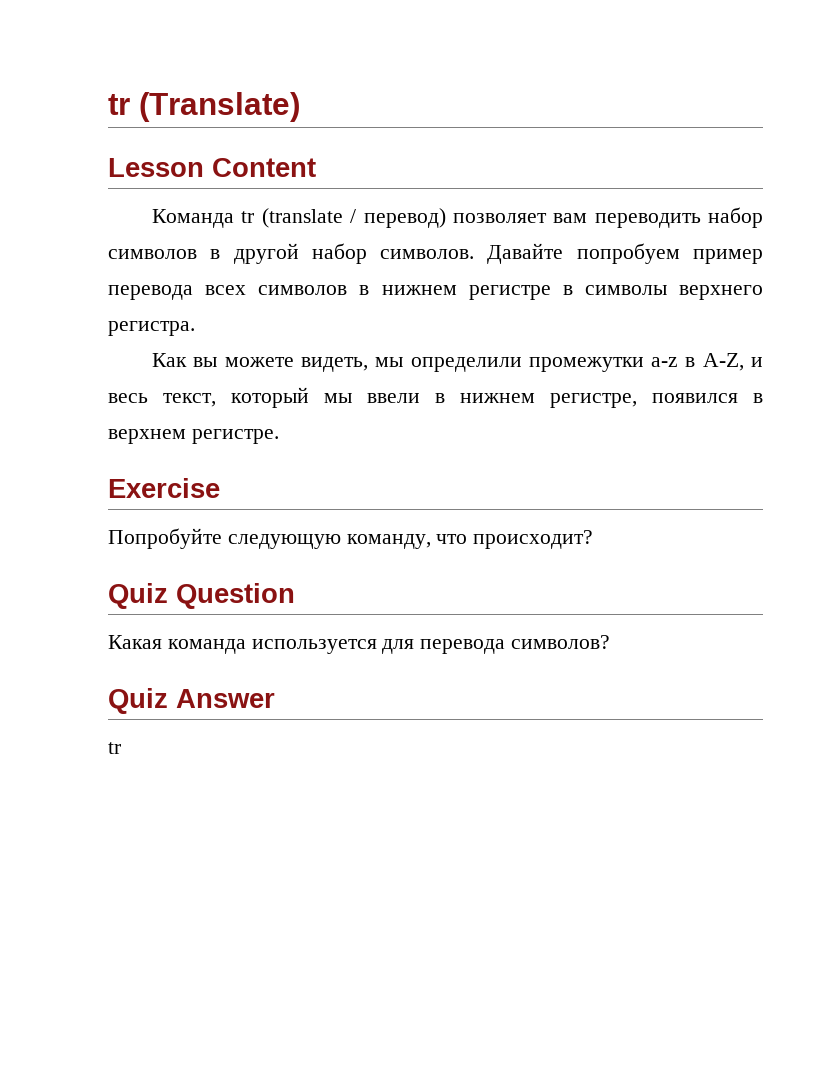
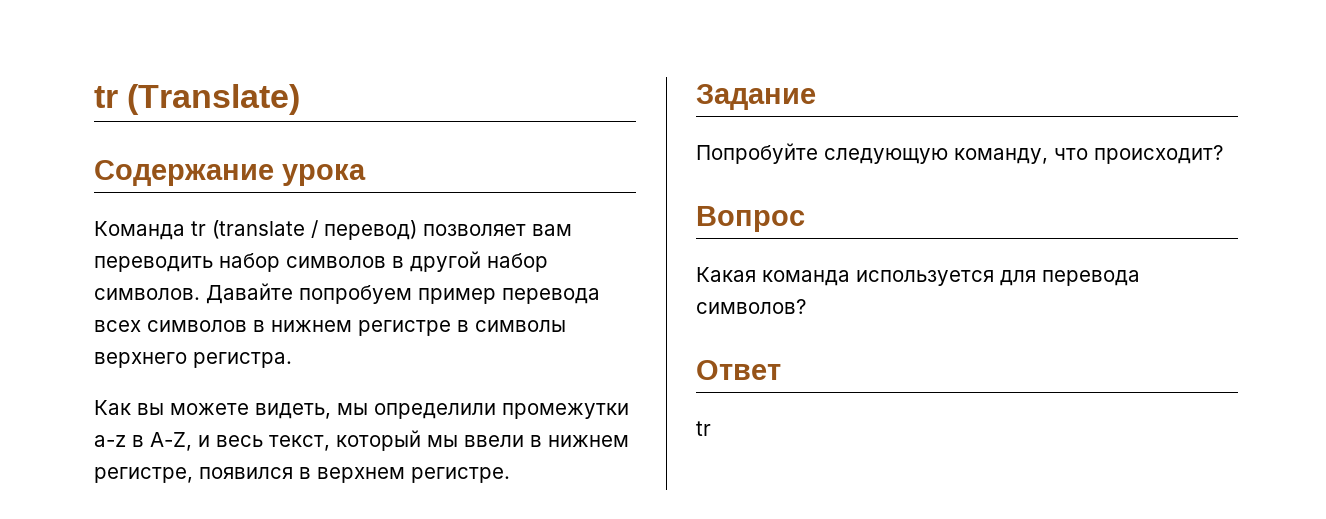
- Lesson Content
+ Содержание урока
- Exercise
+ Задание
- Quiz Question
+ Вопрос
- Quiz Answer
+ Ответ

